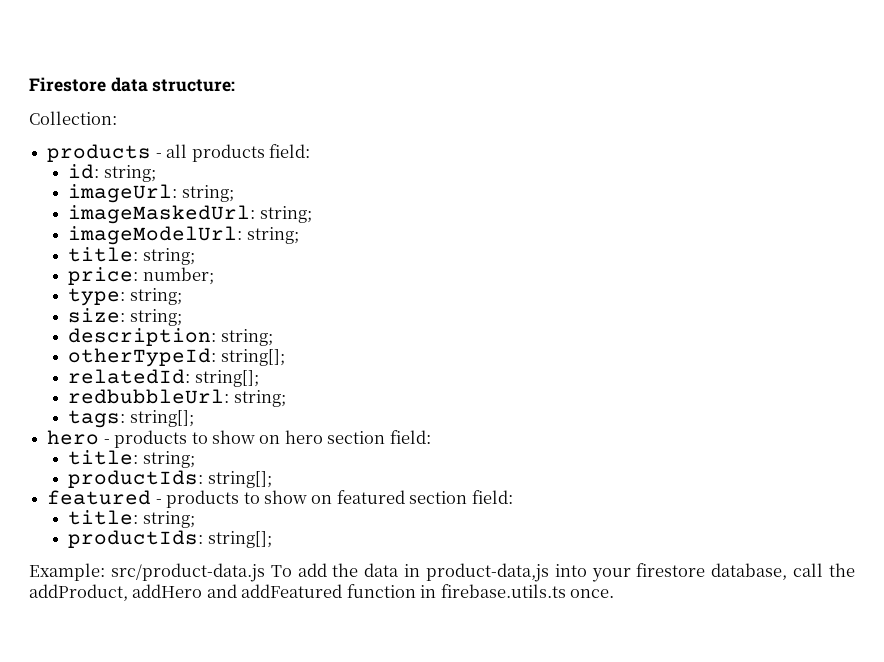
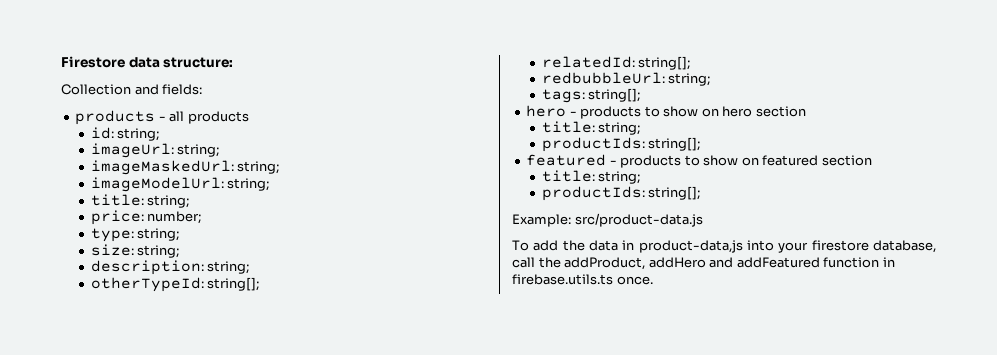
- Collection:
+ Collection and fields:
- products - all products field:
+ products - all products
- hero - products to show on hero section field:
+ hero - products to show on hero section
- featured - products to show on featured section field:
+ featured - products to show on featured section
- Example: src/product-data.js To add the data in product-data,js into your firestore database, call the addProduct, addHero and addFeatured function in firebase.utils.ts once.
+ Example: src/product-data.js
+ To add the data in product-data,js into your firestore database, call the addProduct, addHero and addFeatured function in firebase.utils.ts once.

